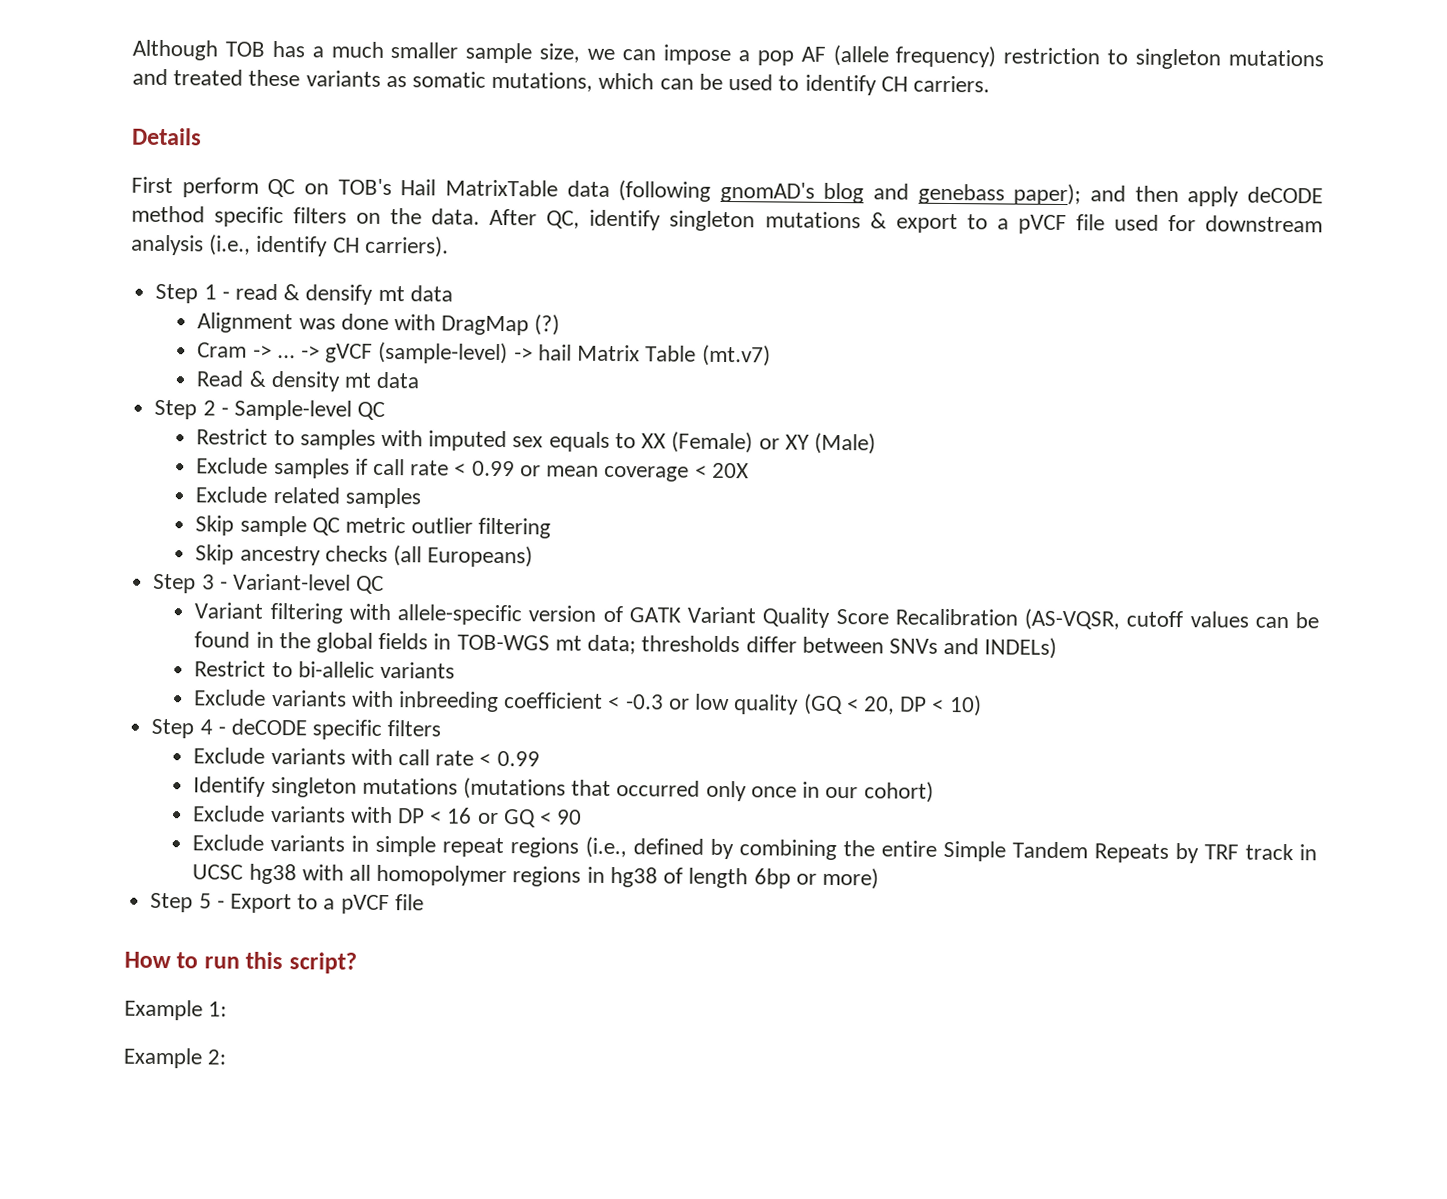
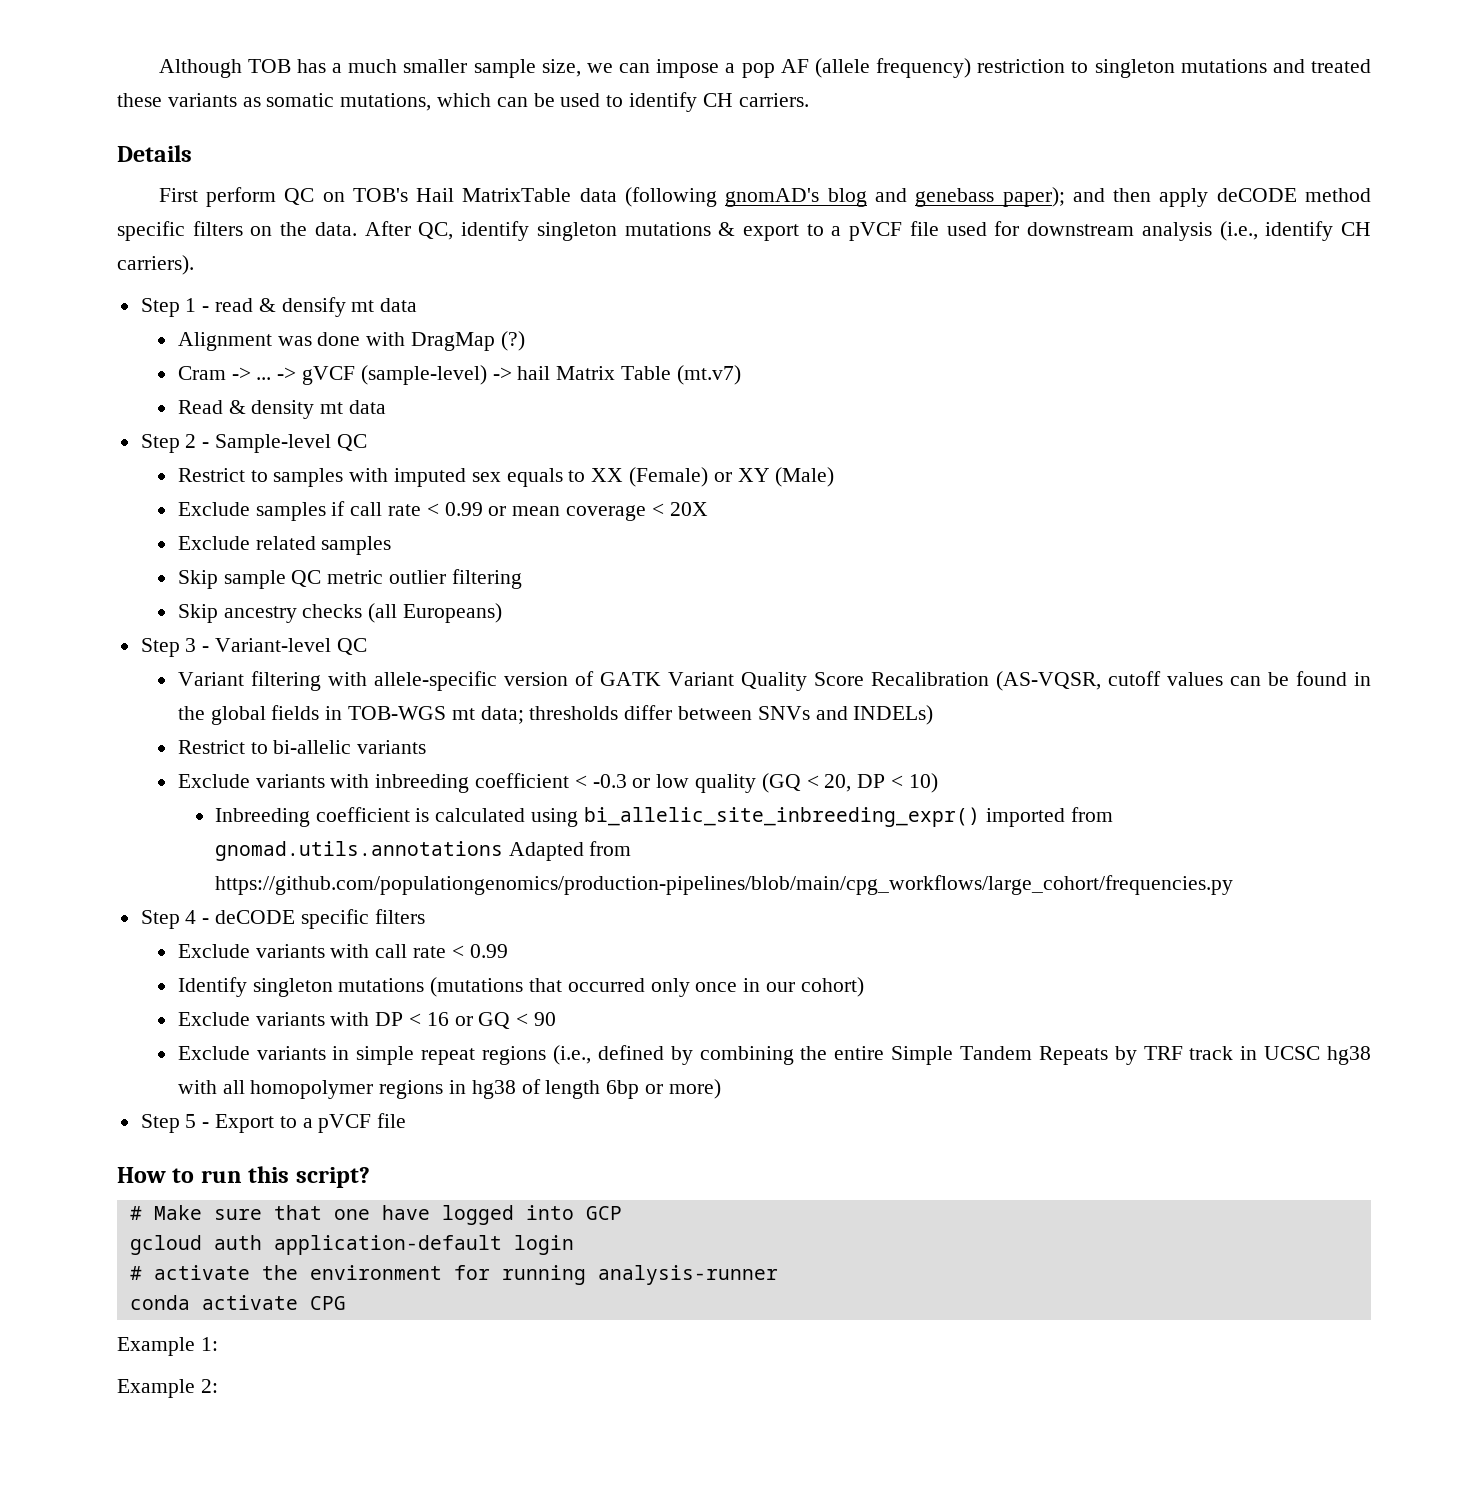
+ Inbreeding coefficient is calculated using bi_allelic_site_inbreeding_expr() imported from gnomad.utils.annotations Adapted from https://github.com/populationgenomics/production-pipelines/blob/main/cpg_workflows/large_cohort/frequencies.py
+ # Make sure that one have logged into GCP
+ gcloud auth application-default login
+ # activate the environment for running analysis-runner
+ conda activate CPG

